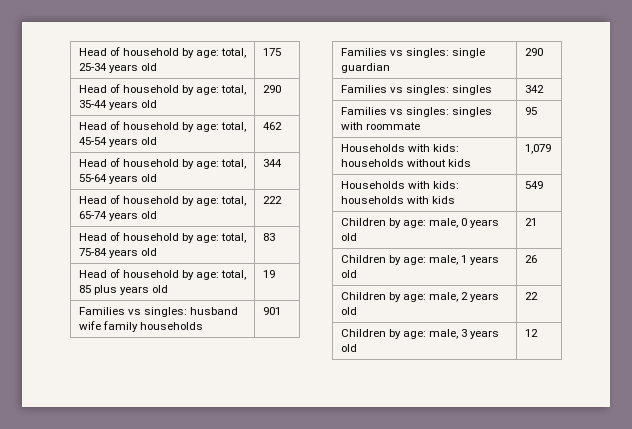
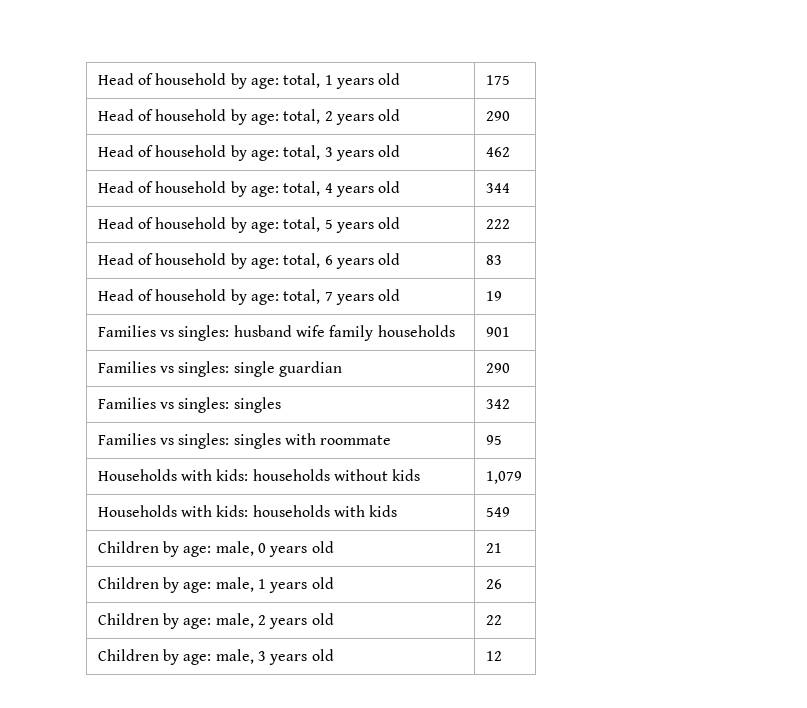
- Head of household by age: total, 25-34 years old | 175
+ Head of household by age: total, 1 years old | 175
- Head of household by age: total, 35-44 years old | 290
+ Head of household by age: total, 2 years old | 290
- Head of household by age: total, 45-54 years old | 462
+ Head of household by age: total, 3 years old | 462
- Head of household by age: total, 55-64 years old | 344
+ Head of household by age: total, 4 years old | 344
- Head of household by age: total, 65-74 years old | 222
+ Head of household by age: total, 5 years old | 222
- Head of household by age: total, 75-84 years old | 83
+ Head of household by age: total, 6 years old | 83
- Head of household by age: total, 85 plus years old | 19
+ Head of household by age: total, 7 years old | 19

